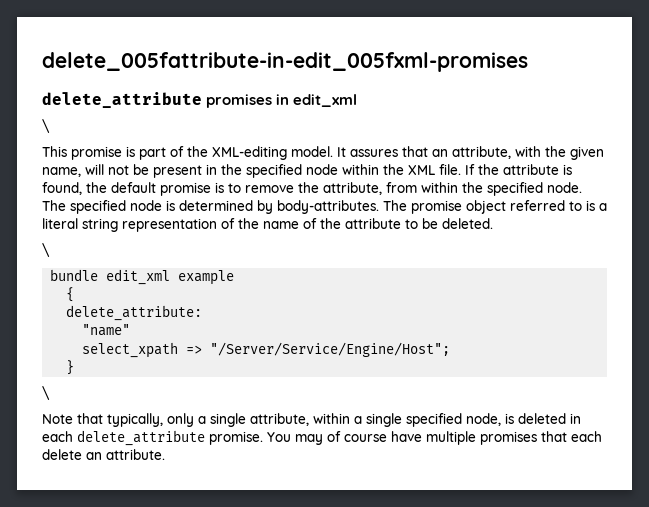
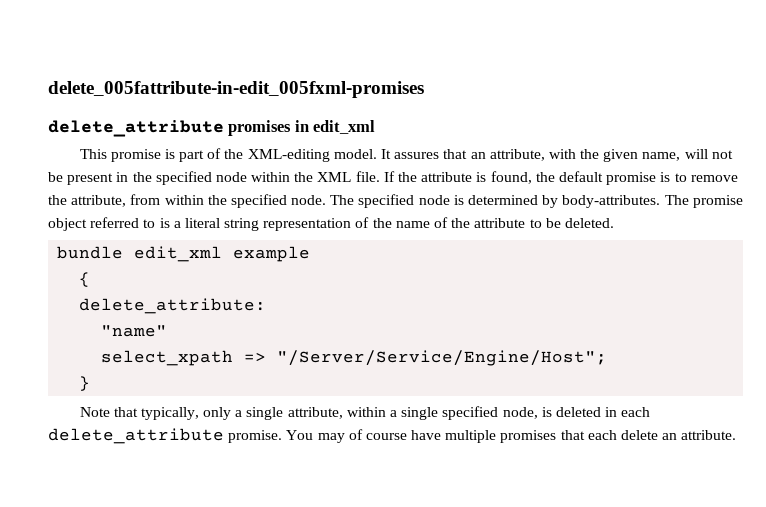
  delete_attribute promises in edit_xml
- \
  The promise object referred to is a literal string representation of the name of the attribute to be deleted.
- \
  }
- \

